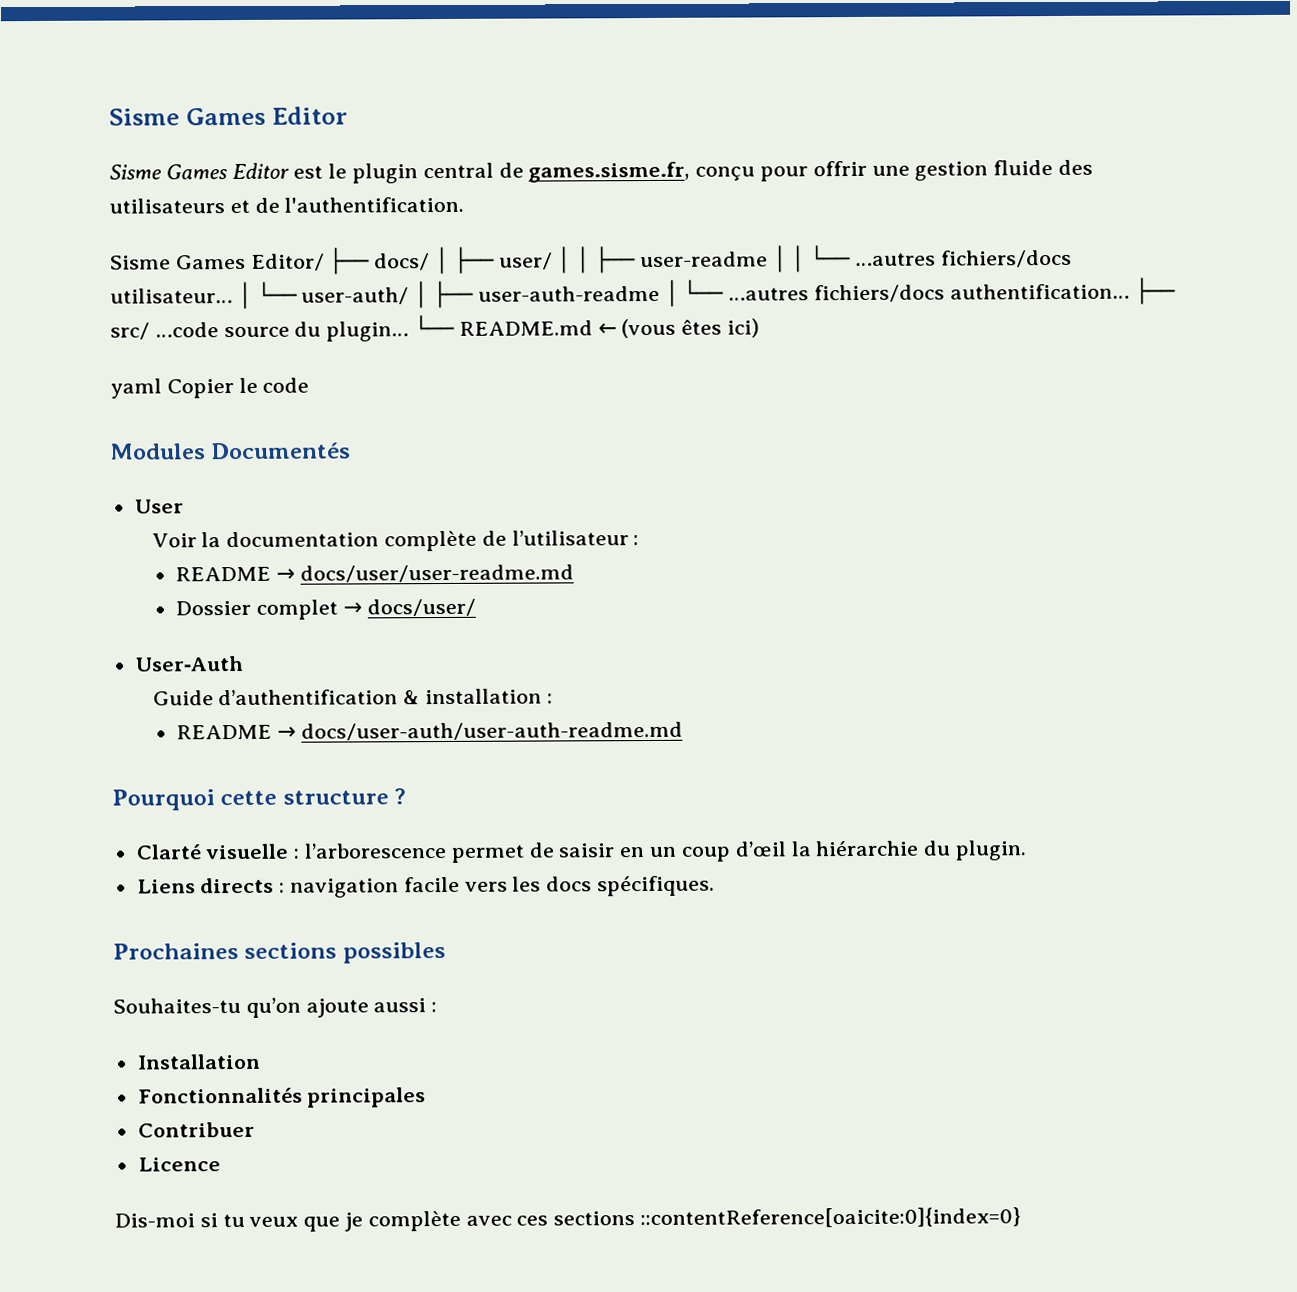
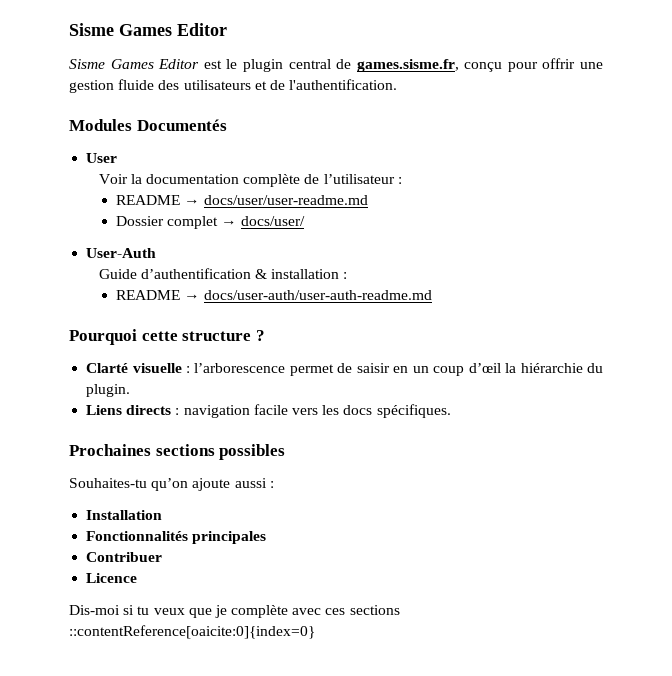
- Sisme Games Editor/ ├── docs/ │ ├── user/ │ │ ├── user-readme │ │ └── …autres fichiers/docs utilisateur… │ └── user-auth/ │ ├── user-auth-readme │ └── …autres fichiers/docs authentification… ├── src/ …code source du plugin… └── README.md ← (vous êtes ici)
- yaml Copier le code

